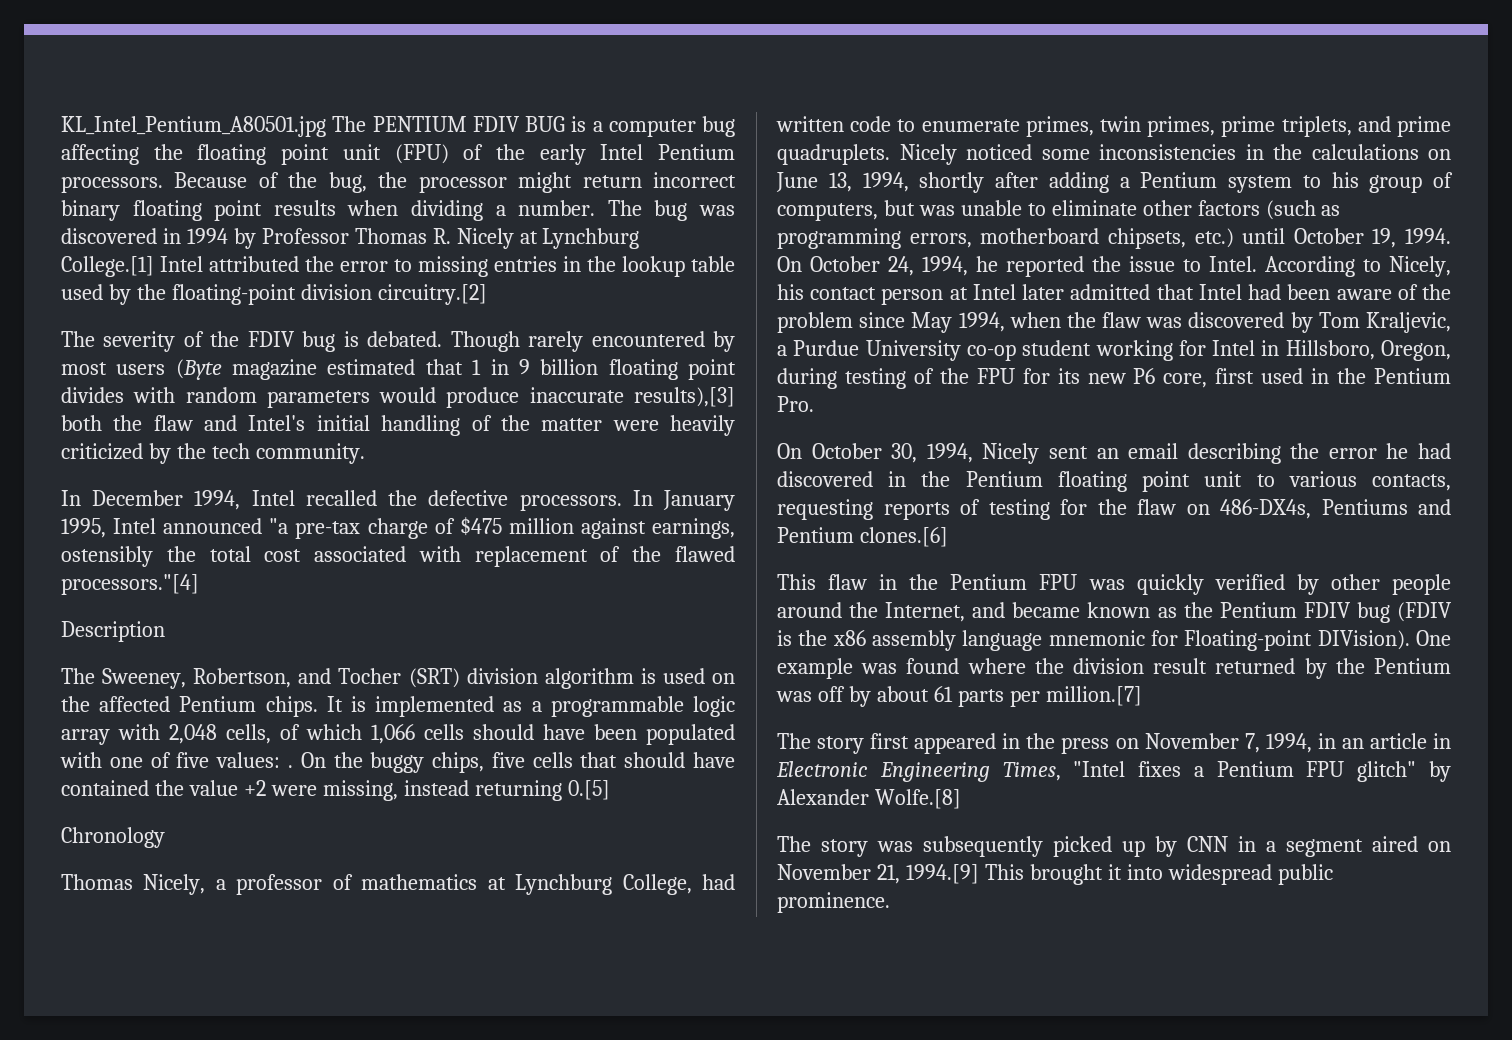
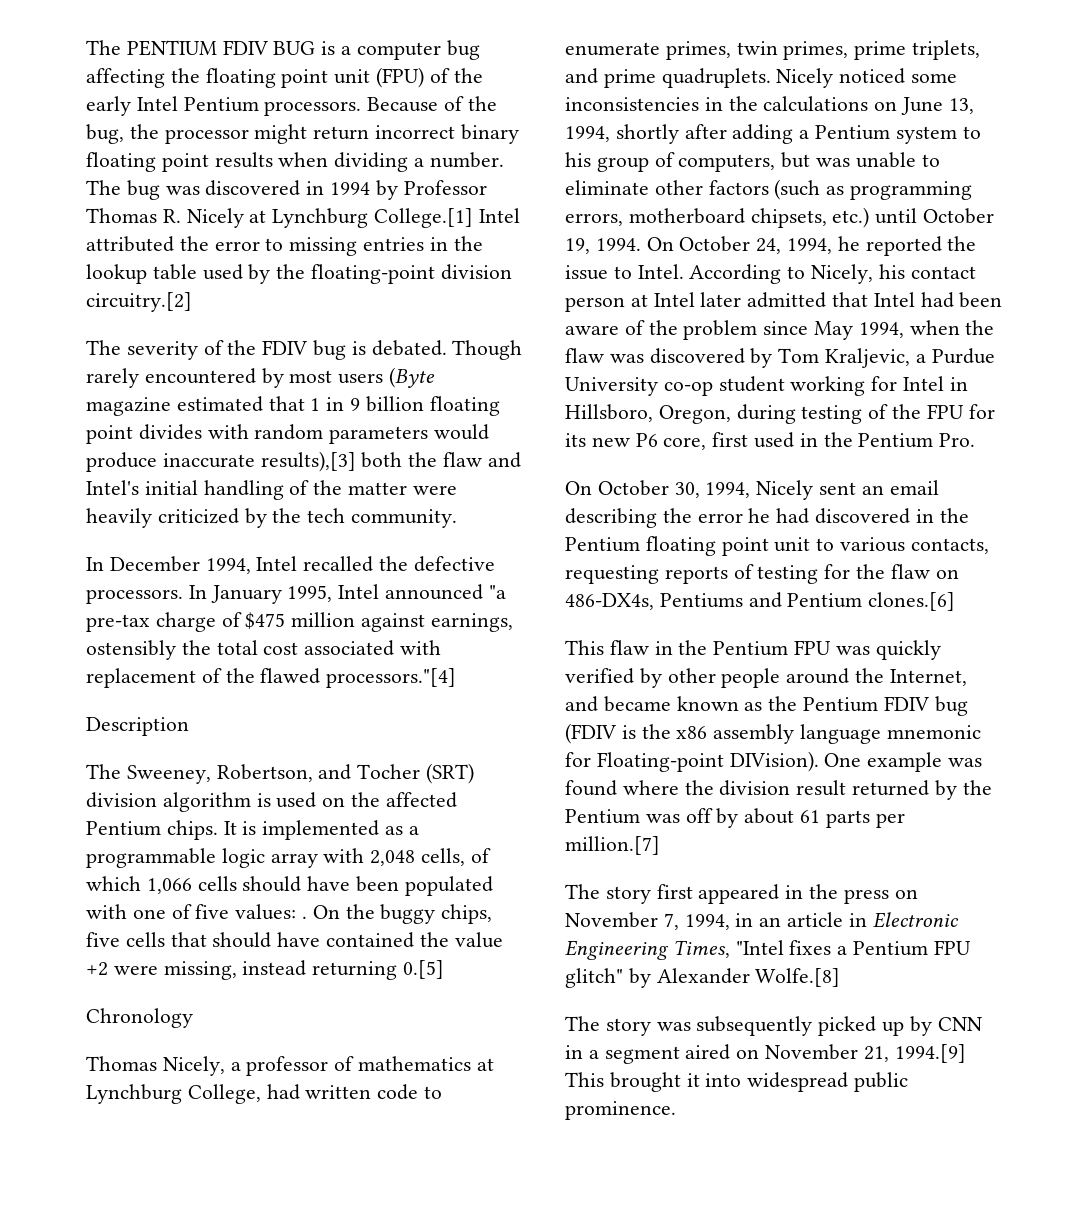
- KL_Intel_Pentium_A80501.jpg The PENTIUM FDIV BUG is a computer bug affecting the floating point unit (FPU) of the early Intel Pentium processors.
+ The PENTIUM FDIV BUG is a computer bug affecting the floating point unit (FPU) of the early Intel Pentium processors.

